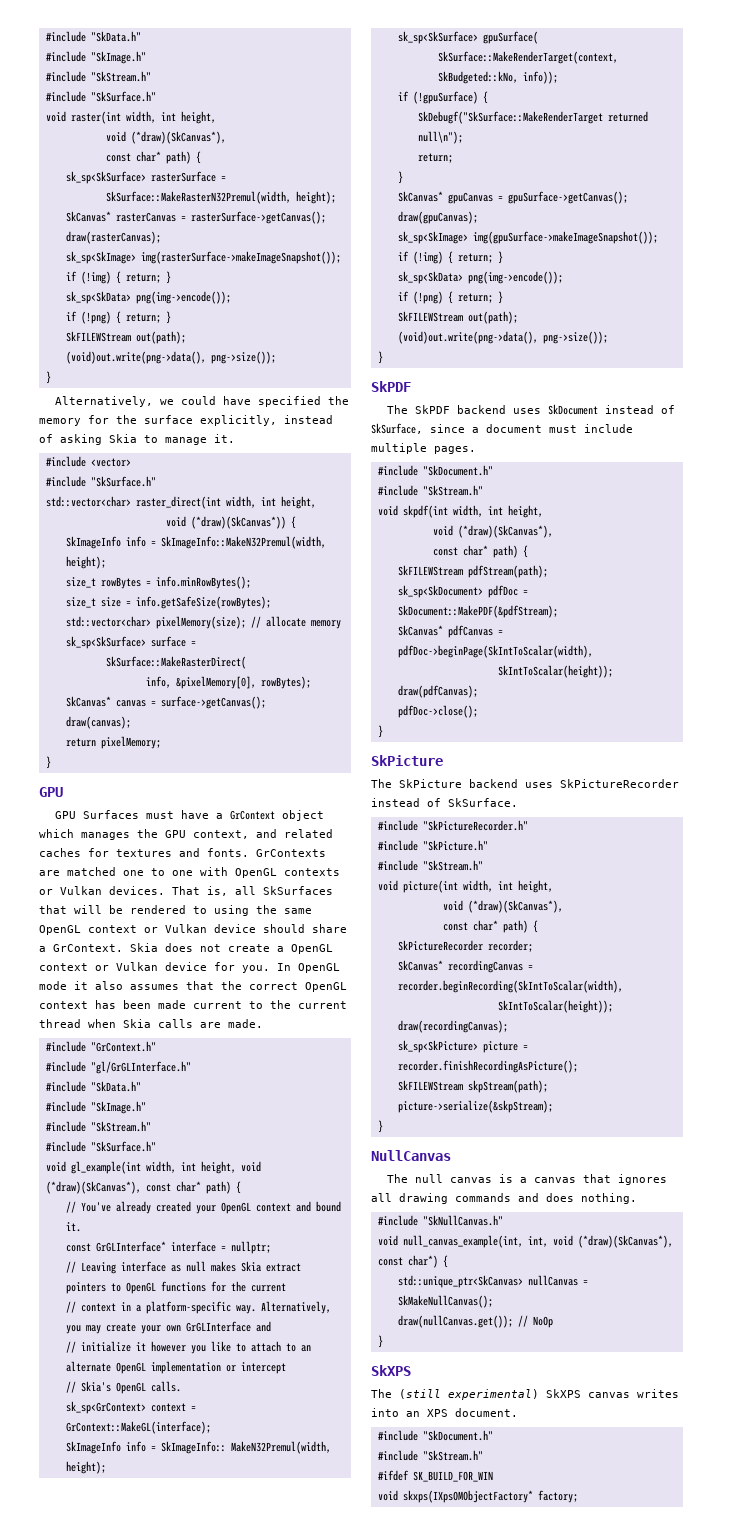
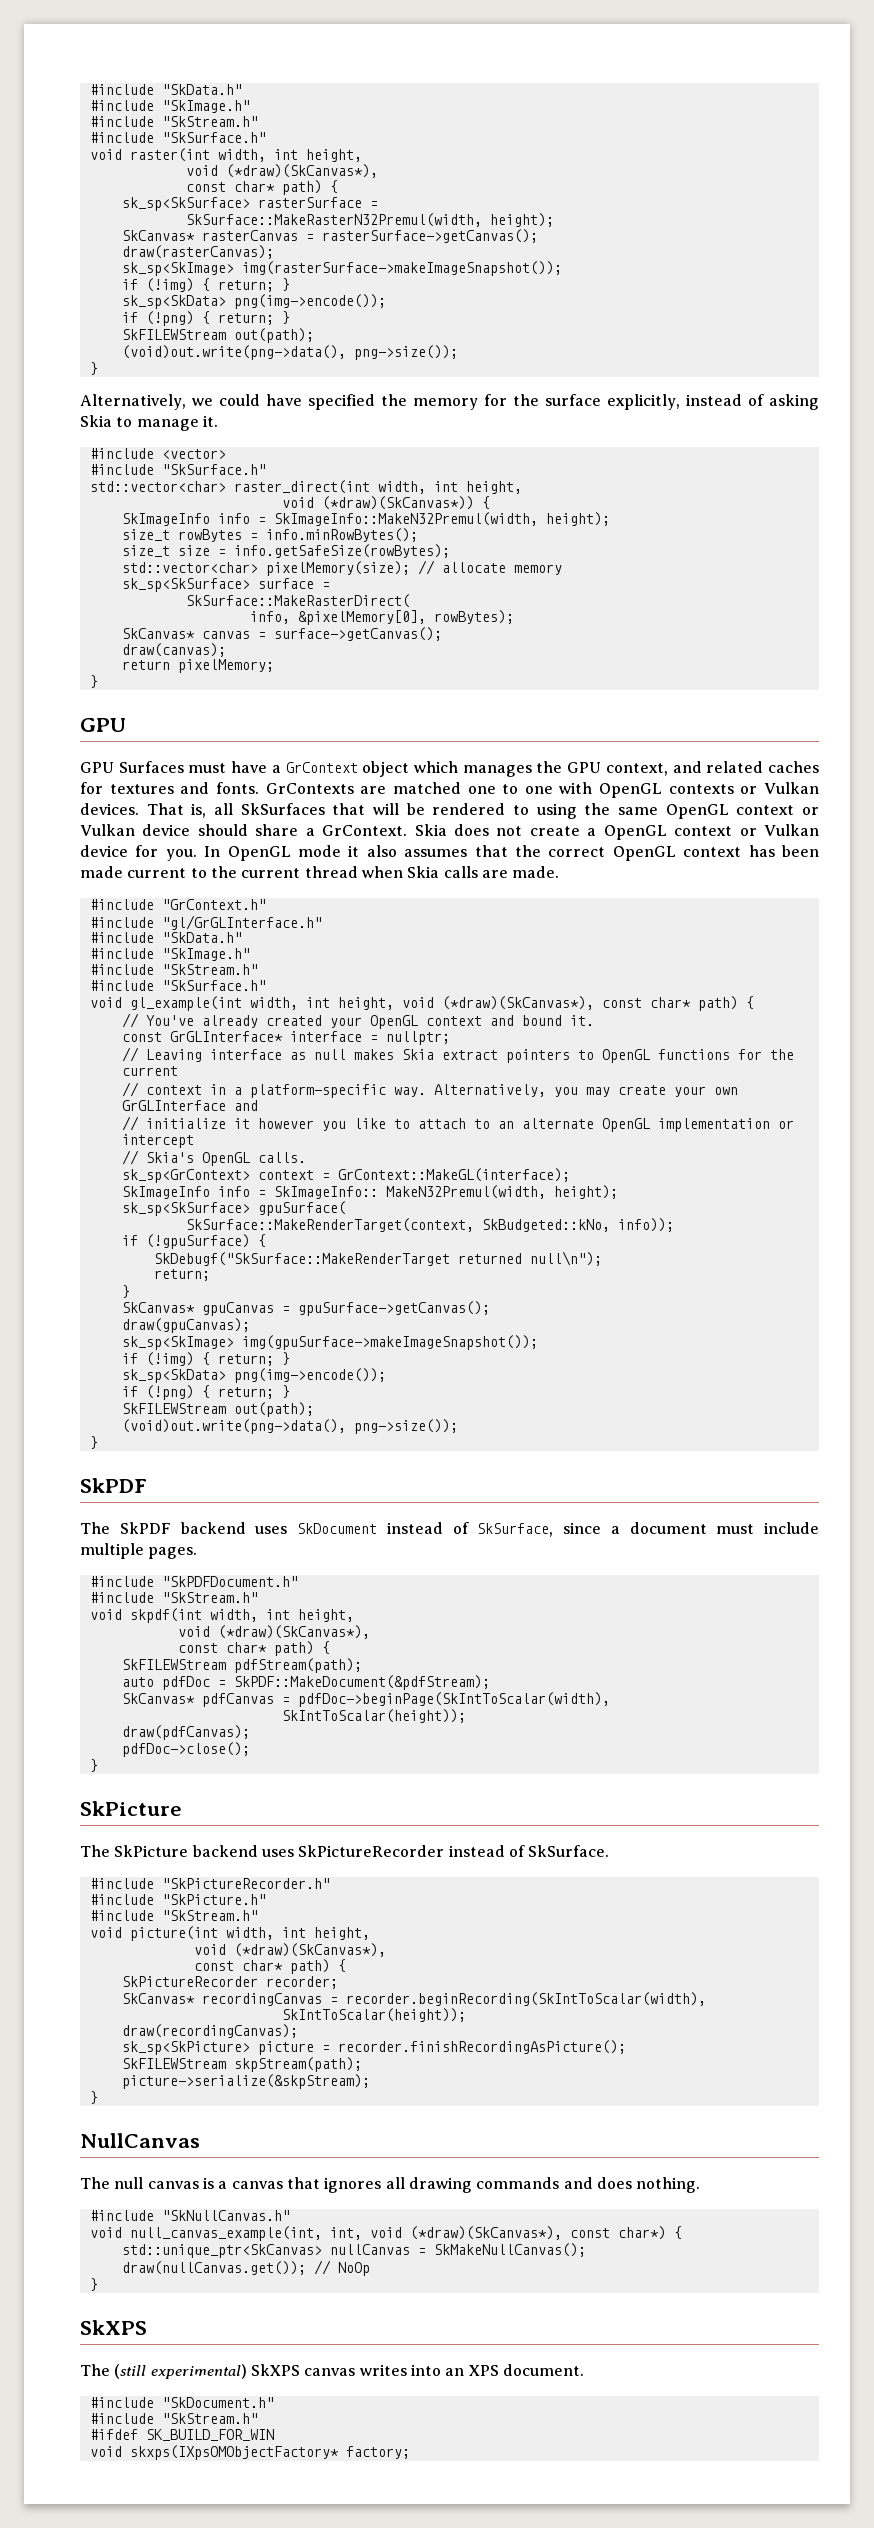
  The SkPDF backend uses SkDocument instead of SkSurface, since a document must include multiple pages.
- #include "SkDocument.h"
+ #include "SkPDFDocument.h"
- sk_sp<SkDocument> pdfDoc = SkDocument::MakePDF(&pdfStream);
+ auto pdfDoc = SkPDF::MakeDocument(&pdfStream);

